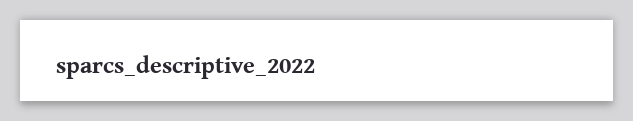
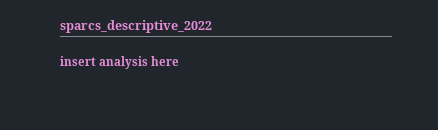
+ insert analysis here

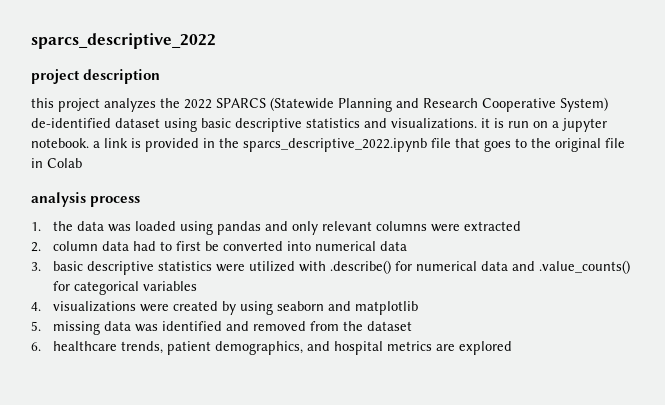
- insert analysis here
+ project description
+ this project analyzes the 2022 SPARCS (Statewide Planning and Research Cooperative System) de-identified dataset using basic descriptive statistics and visualizations. it is run on a jupyter notebook. a link is provided in the sparcs_descriptive_2022.ipynb file that goes to the original file in Colab
+ analysis process
+ 1. the data was loaded using pandas and only relevant columns were extracted
+ 2. column data had to first be converted into numerical data
+ 3. basic descriptive statistics were utilized with .describe() for numerical data and .value_counts() for categorical variables
+ 4. visualizations were created by using seaborn and matplotlib
+ 5. missing data was identified and removed from the dataset
+ 6. healthcare trends, patient demographics, and hospital metrics are explored

